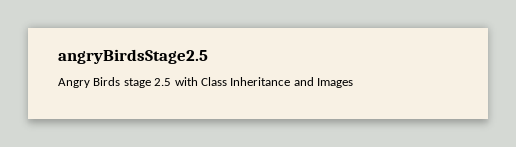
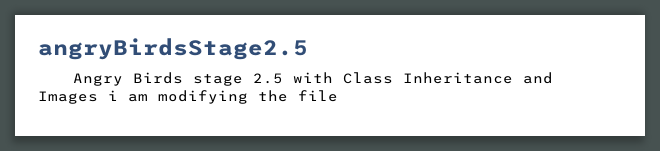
- Angry Birds stage 2.5 with Class Inheritance and Images
+ Angry Birds stage 2.5 with Class Inheritance and Images i am modifying the file

